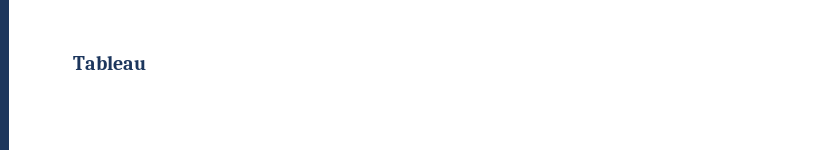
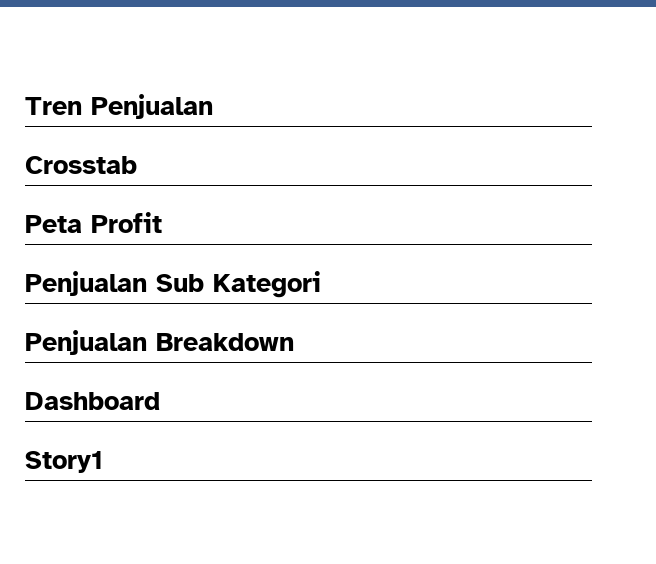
- Tableau
+ Tren Penjualan
+ Crosstab
+ Peta Profit
+ Penjualan Sub Kategori
+ Penjualan Breakdown
+ Dashboard
+ Story1

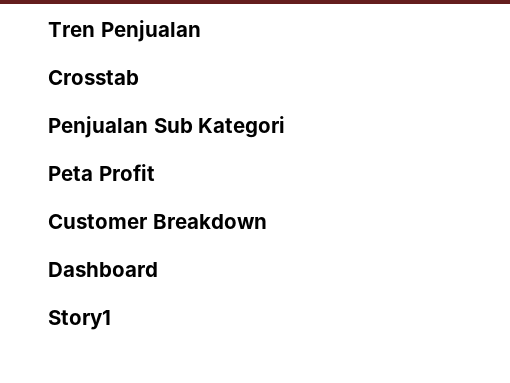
- Peta Profit
- Penjualan Breakdown
+ Peta Profit
+ Customer Breakdown

